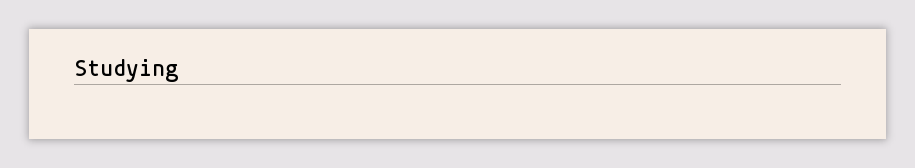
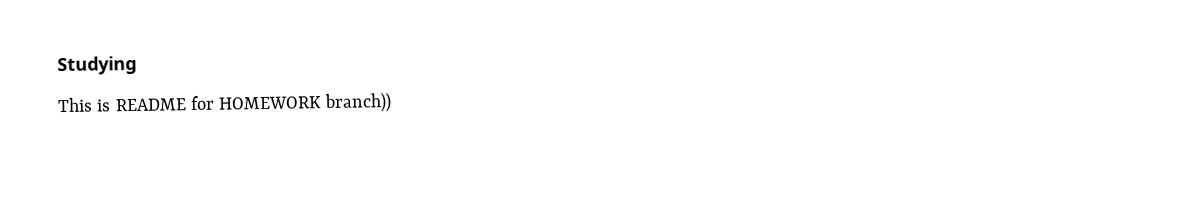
+ This is README for HOMEWORK branch))

